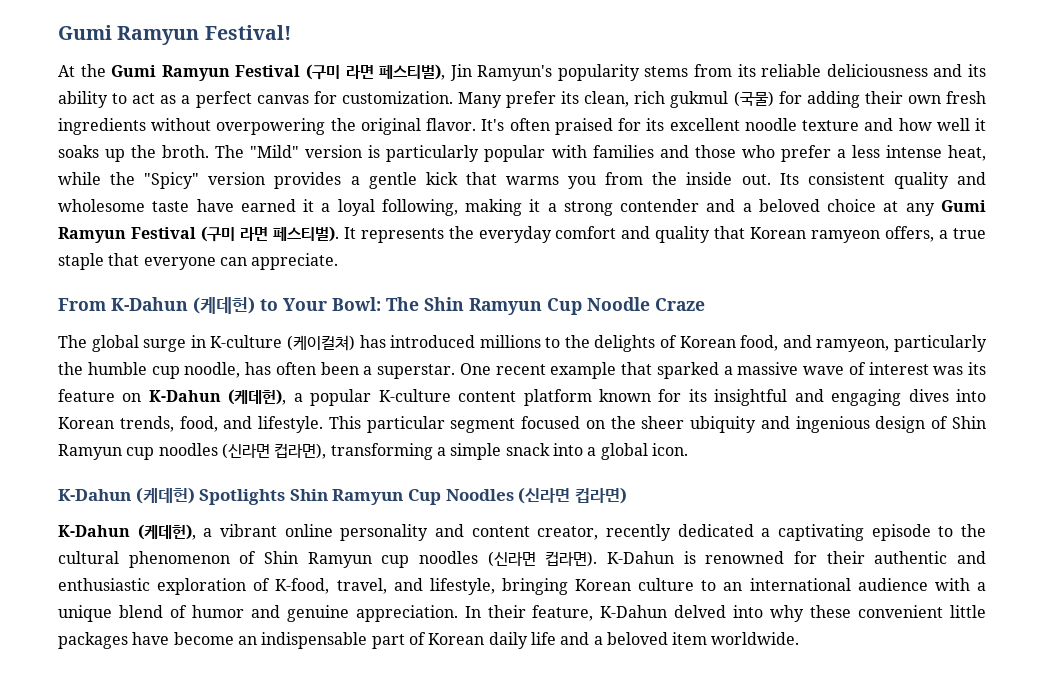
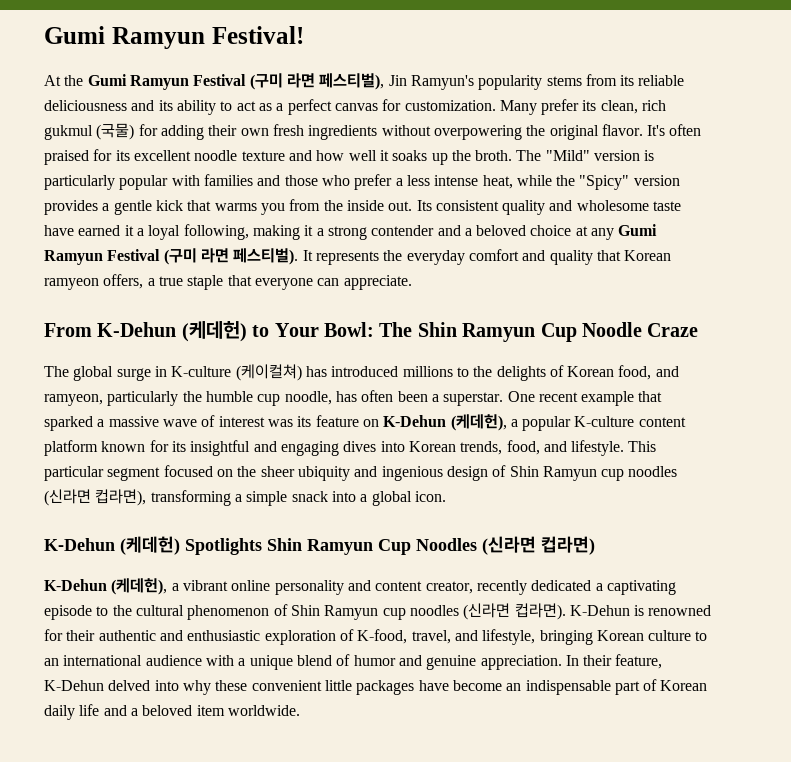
- From K-Dahun (케데헌) to Your Bowl: The Shin Ramyun Cup Noodle Craze
+ From K-Dehun (케데헌) to Your Bowl: The Shin Ramyun Cup Noodle Craze
- One recent example that sparked a massive wave of interest was its feature on K-Dahun (케데헌), a popular K-culture content platform known for its insightful and engaging dives into Korean trends, food, and lifestyle.
+ One recent example that sparked a massive wave of interest was its feature on K-Dehun (케데헌), a popular K-culture content platform known for its insightful and engaging dives into Korean trends, food, and lifestyle.
- K-Dahun (케데헌) Spotlights Shin Ramyun Cup Noodles (신라면 컵라면)
+ K-Dehun (케데헌) Spotlights Shin Ramyun Cup Noodles (신라면 컵라면)
- K-Dahun (케데헌), a vibrant online personality and content creator, recently dedicated a captivating episode to the cultural phenomenon of Shin Ramyun cup noodles (신라면 컵라면).
+ K-Dehun (케데헌), a vibrant online personality and content creator, recently dedicated a captivating episode to the cultural phenomenon of Shin Ramyun cup noodles (신라면 컵라면).
- K-Dahun is renowned for their authentic and enthusiastic exploration of K-food, travel, and lifestyle, bringing Korean culture to an international audience with a unique blend of humor and genuine appreciation.
+ K-Dehun is renowned for their authentic and enthusiastic exploration of K-food, travel, and lifestyle, bringing Korean culture to an international audience with a unique blend of humor and genuine appreciation.
- In their feature, K-Dahun delved into why these convenient little packages have become an indispensable part of Korean daily life and a beloved item worldwide.
+ In their feature, K-Dehun delved into why these convenient little packages have become an indispensable part of Korean daily life and a beloved item worldwide.

